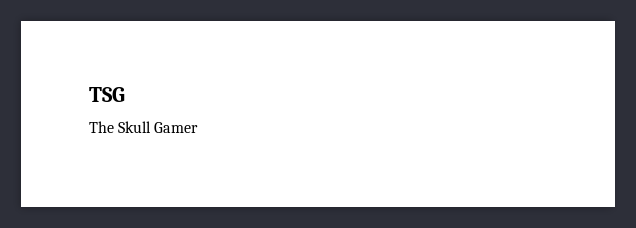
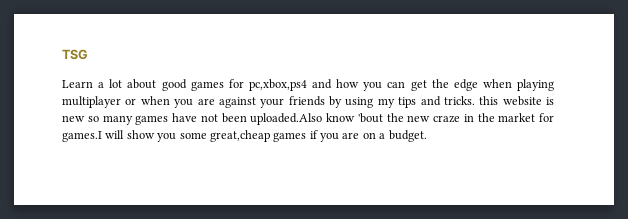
- The Skull Gamer
+ Learn a lot about good games for pc,xbox,ps4 and how you can get the edge when playing multiplayer or when you are against your friends by using my tips and tricks. this website is new so many games have not been uploaded.Also know 'bout the new craze in the market for games.I will show you some great,cheap games if you are on a budget.

